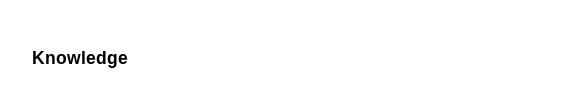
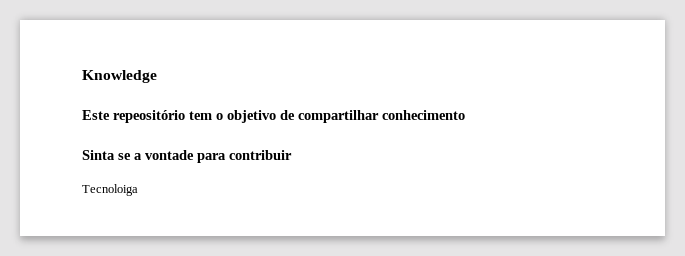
+ Este repeositório tem o objetivo de compartilhar conhecimento
+ Sinta se a vontade para contribuir
+ Tecnoloiga

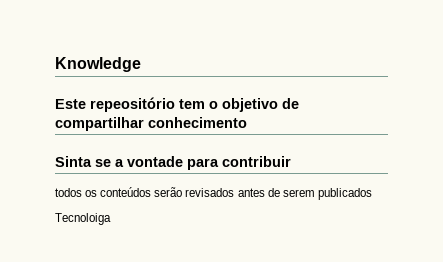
+ todos os conteúdos serão revisados antes de serem publicados

